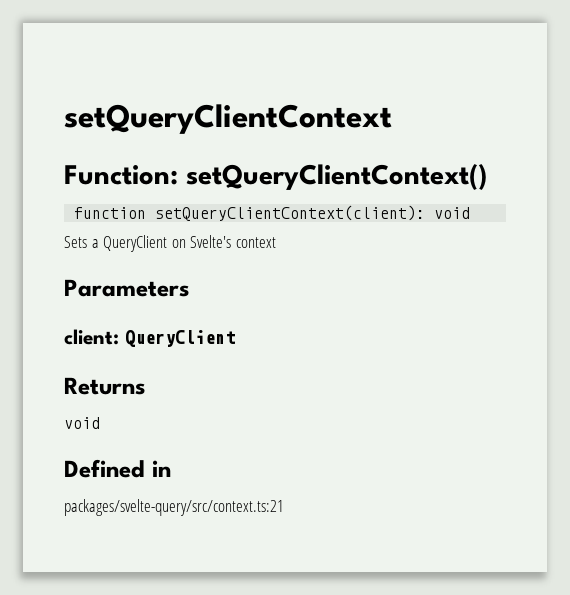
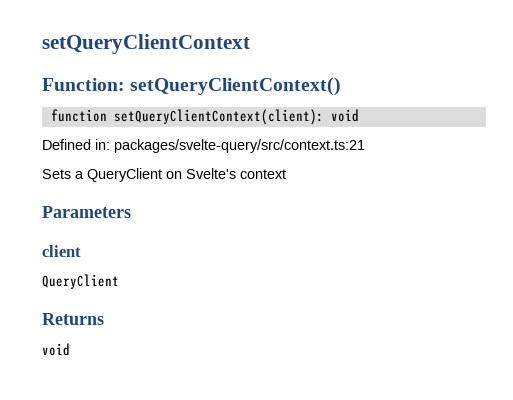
+ Defined in: packages/svelte-query/src/context.ts:21
- client: QueryClient
+ client
+ QueryClient
- Defined in
- packages/svelte-query/src/context.ts:21

